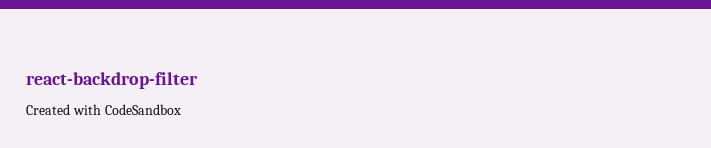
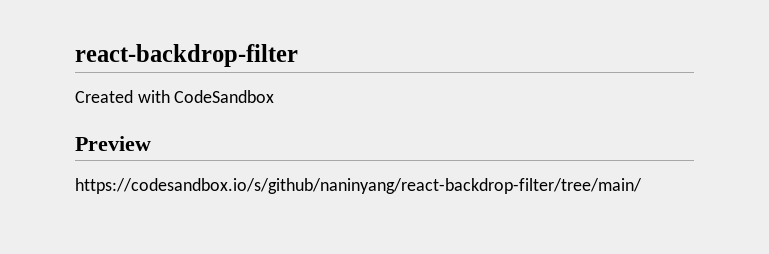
+ Preview
+ https://codesandbox.io/s/github/naninyang/react-backdrop-filter/tree/main/

